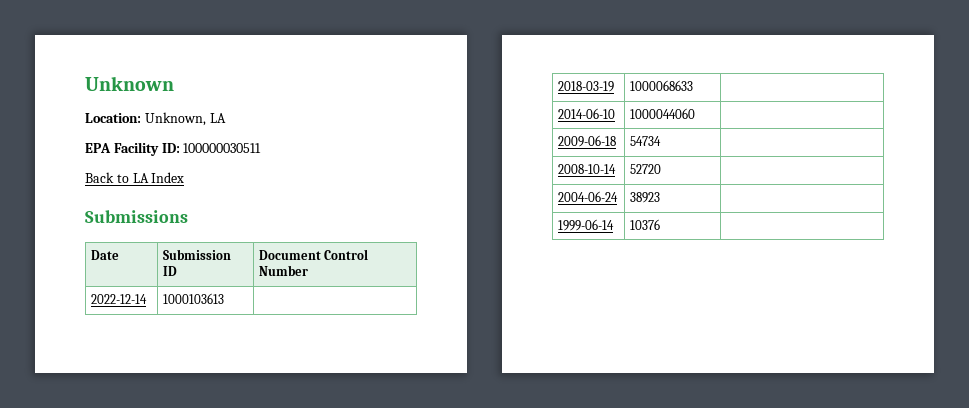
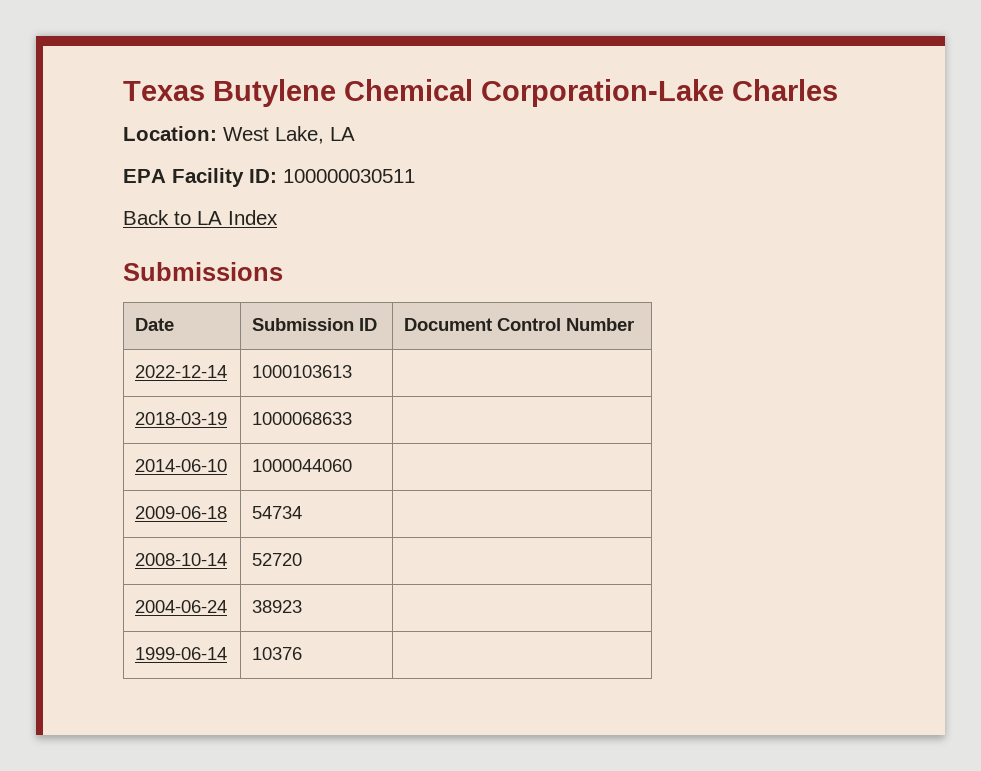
- Unknown
+ Texas Butylene Chemical Corporation-Lake Charles
- Location: Unknown, LA
+ Location: West Lake, LA

